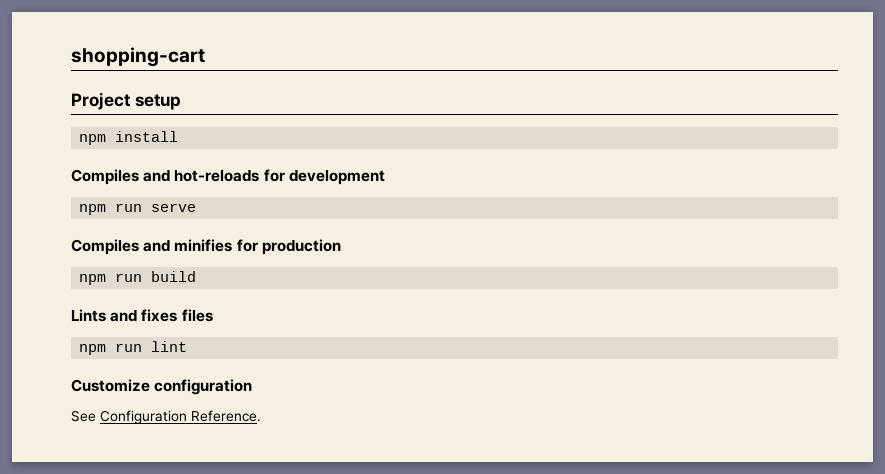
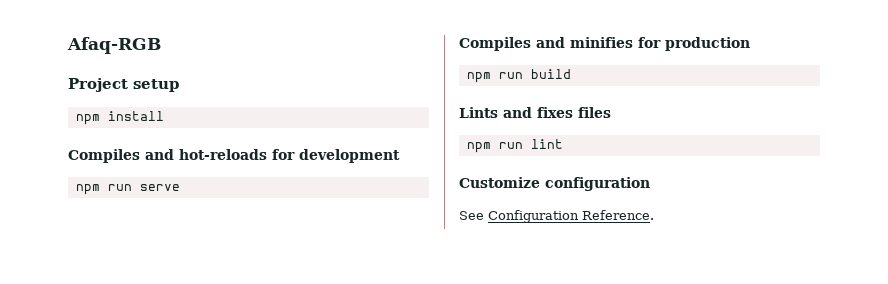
- shopping-cart
+ Afaq-RGB

